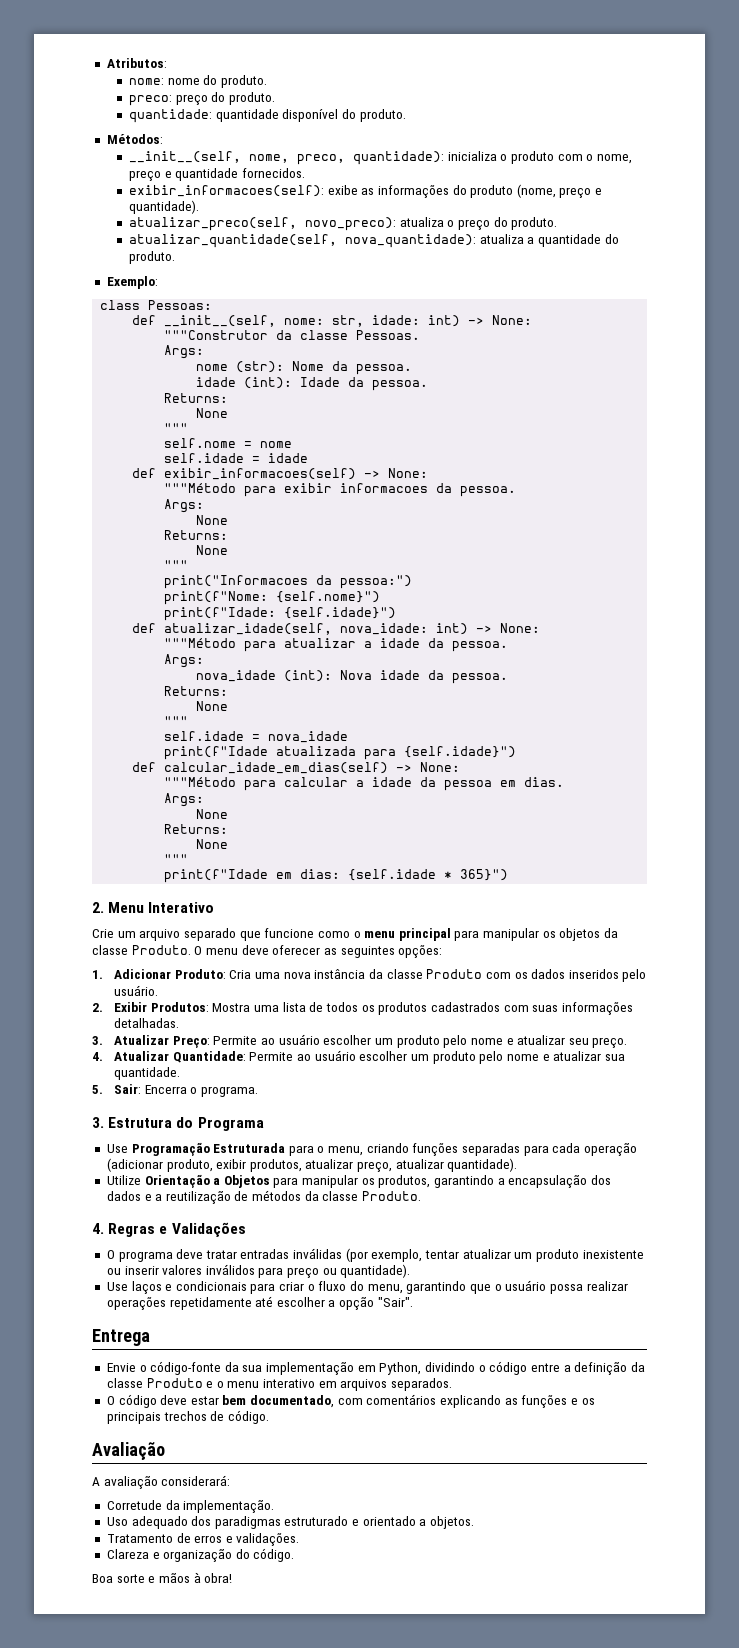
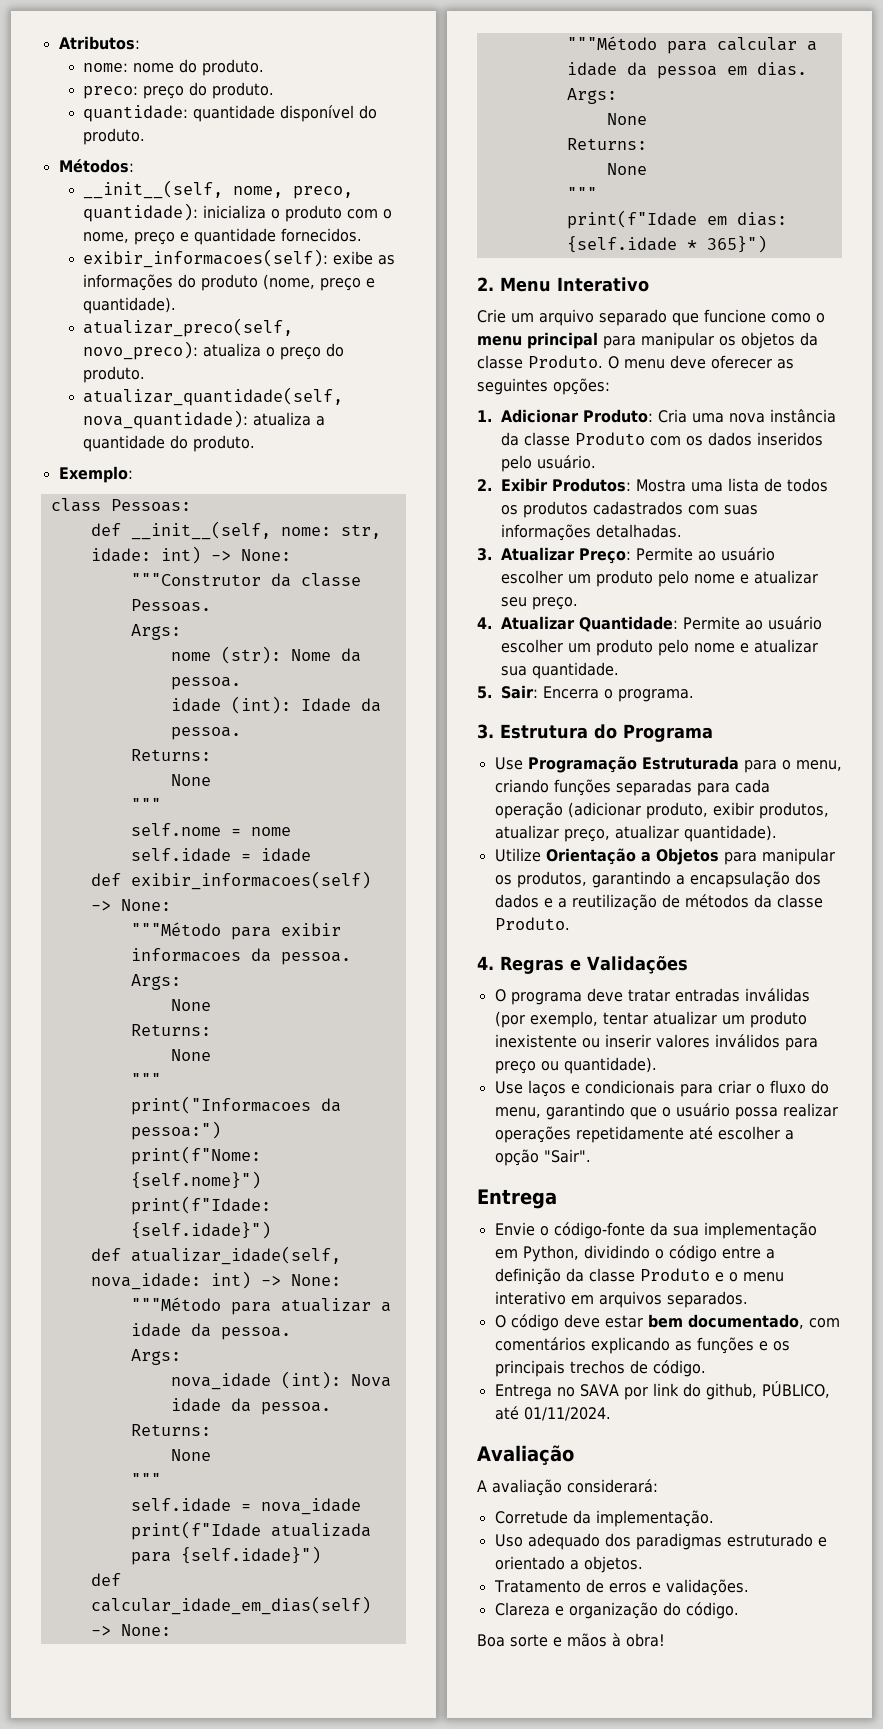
+ Entrega no SAVA por link do github, PÚBLICO, até 01/11/2024.

